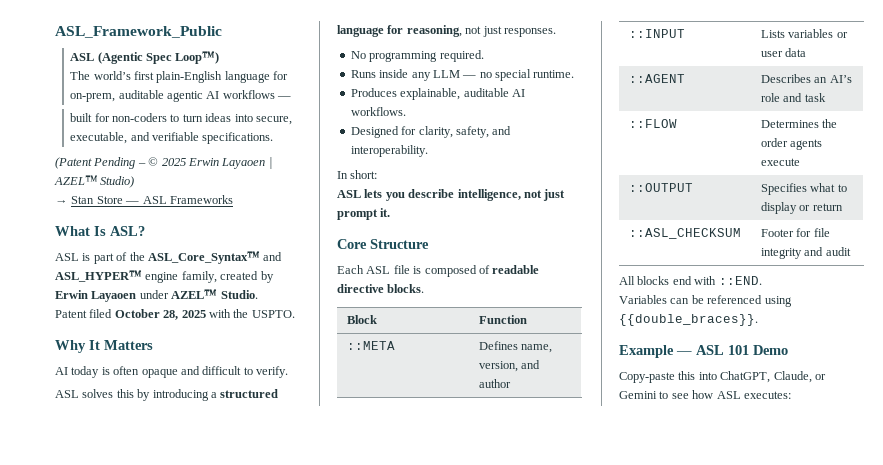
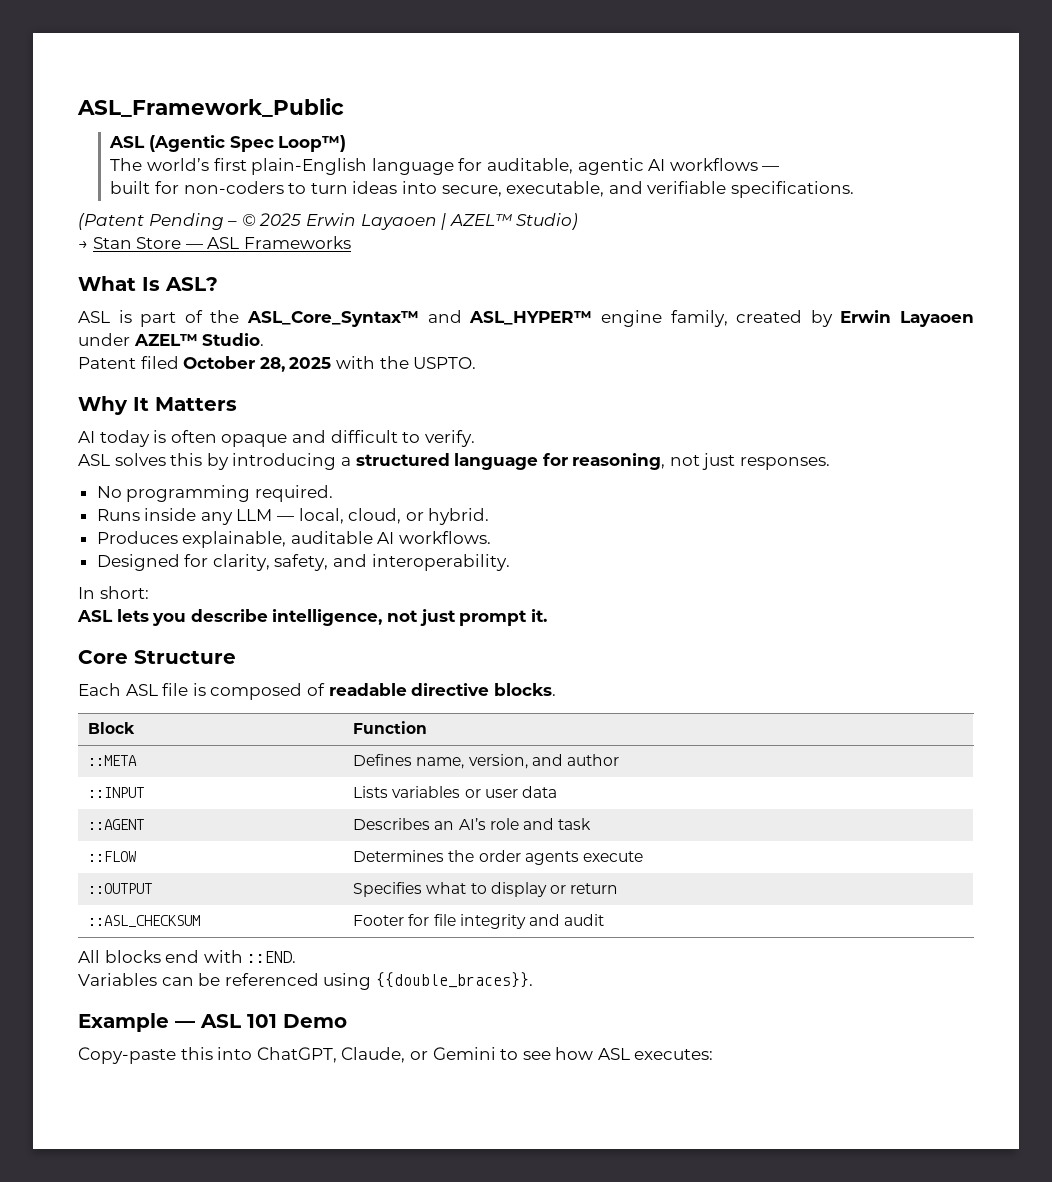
- The world’s first plain-English language for on-prem, auditable agentic AI workflows —
+ The world’s first plain-English language for auditable, agentic AI workflows —
- Runs inside any LLM — no special runtime.
+ Runs inside any LLM — local, cloud, or hybrid.

